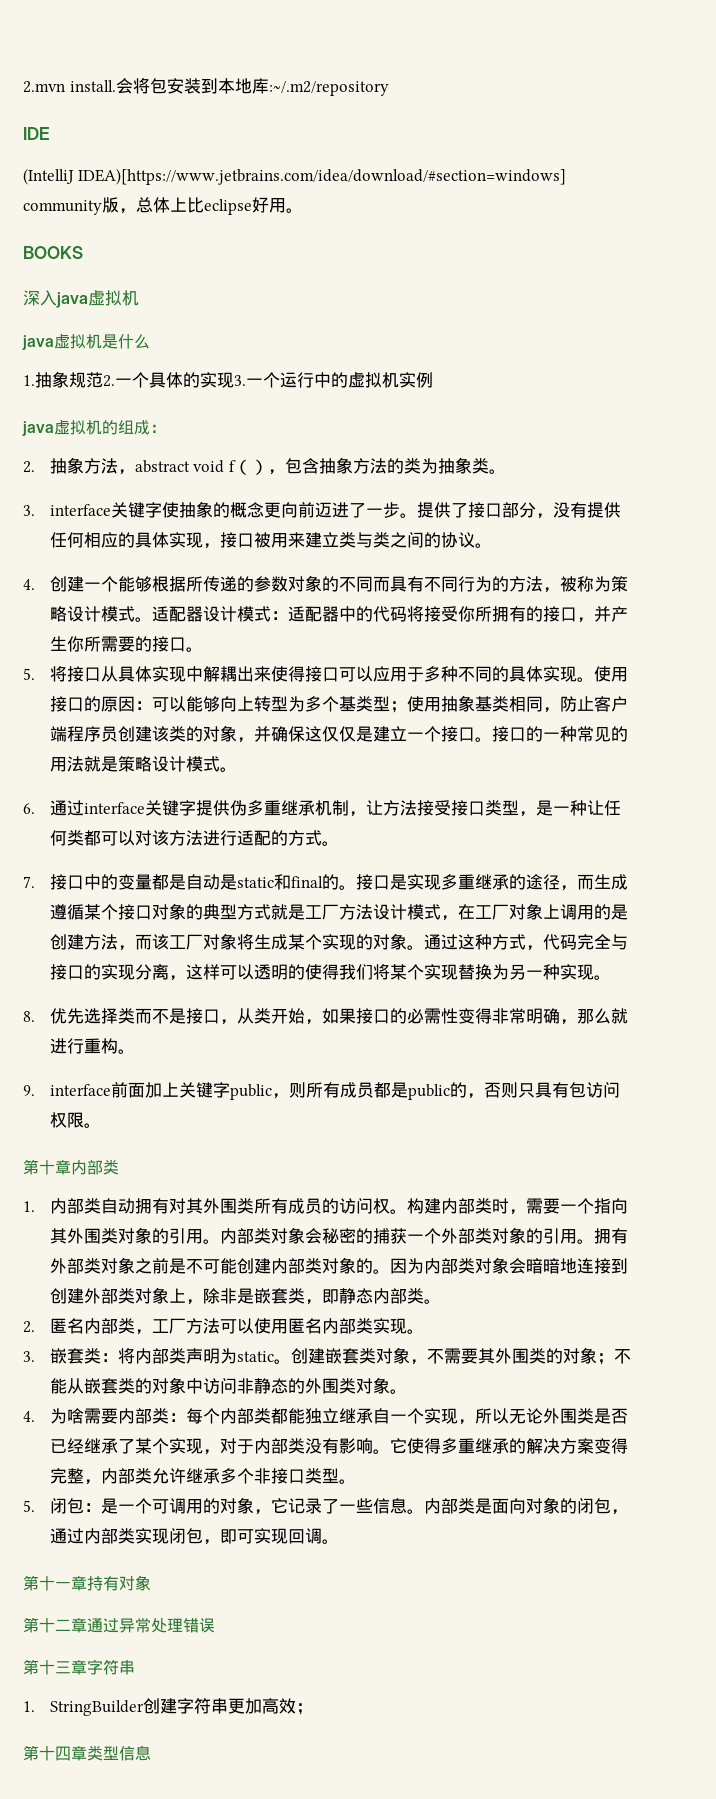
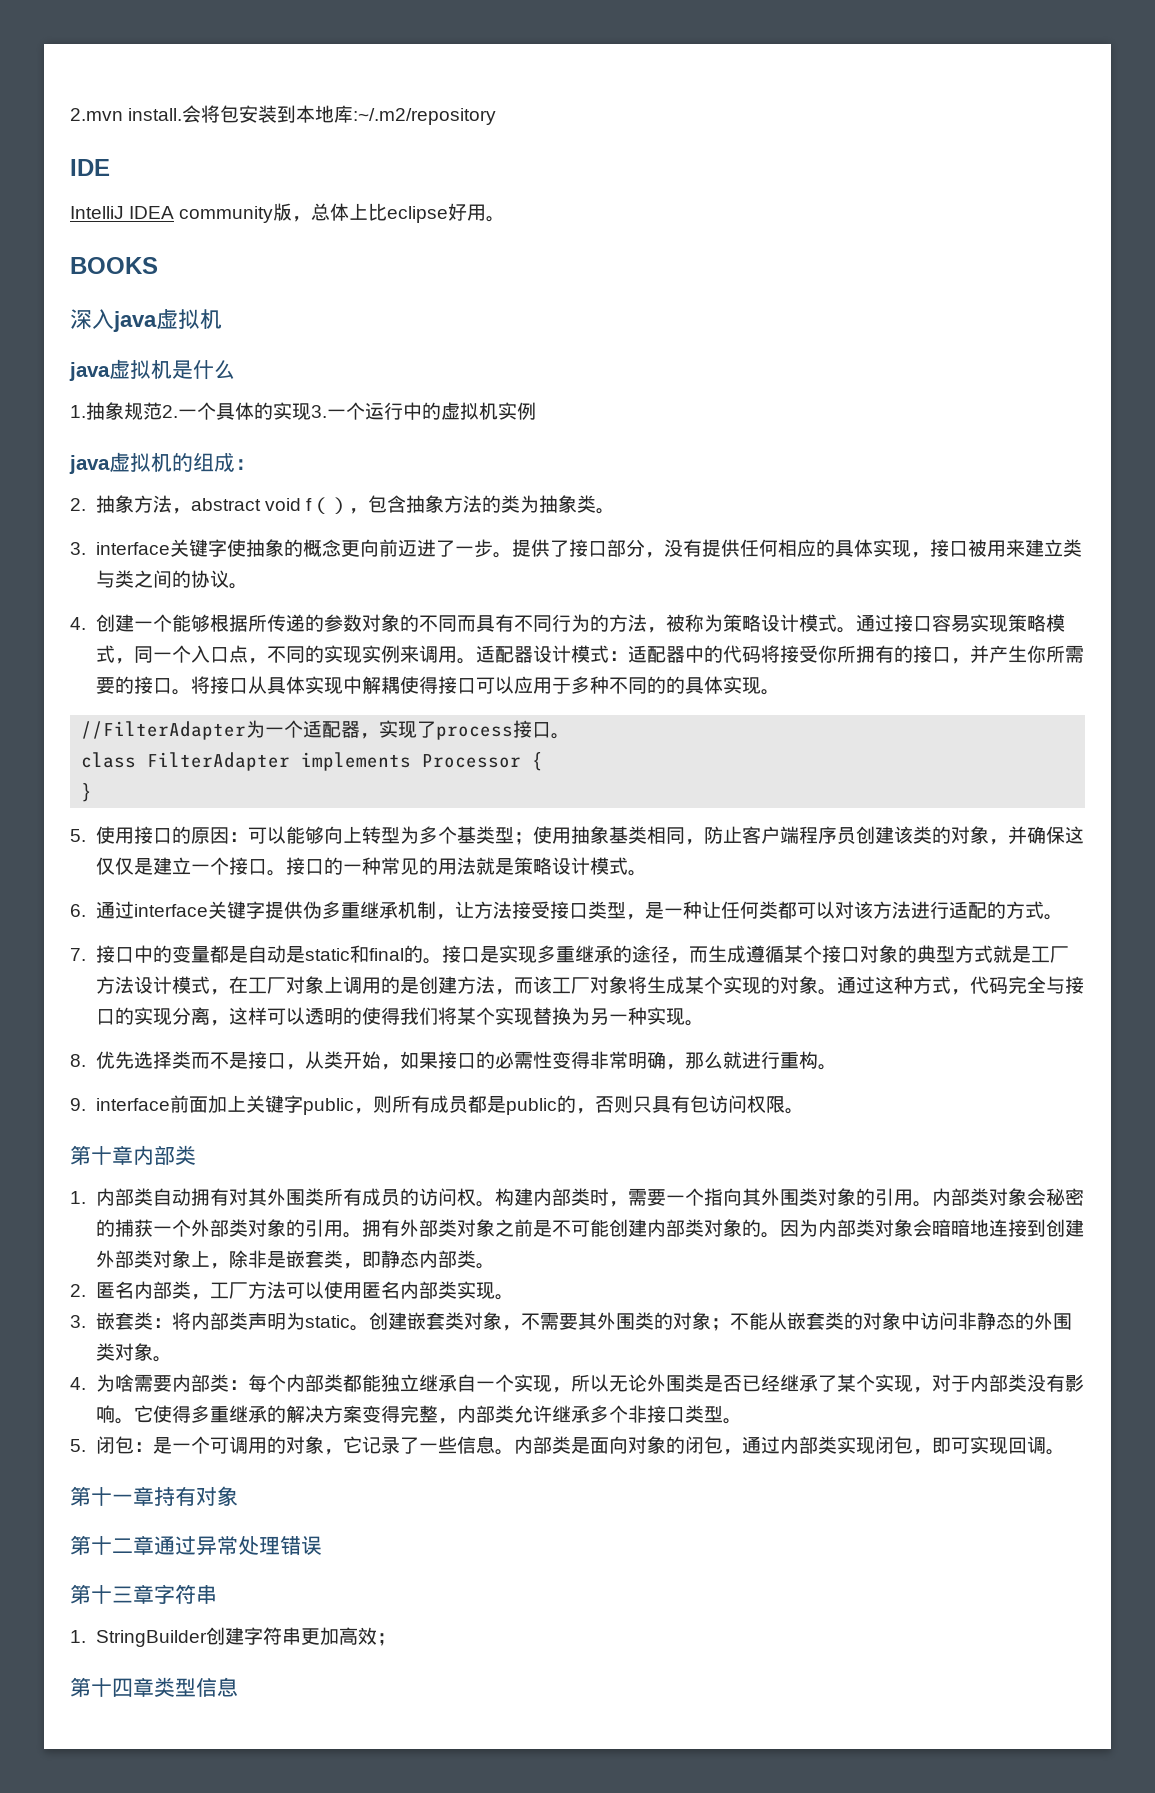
- (IntelliJ IDEA)[https://www.jetbrains.com/idea/download/#section=windows] community版，总体上比eclipse好用。
+ IntelliJ IDEA community版，总体上比eclipse好用。
+ 通过接口容易实现策略模式，同一个入口点，不同的实现实例来调用。
- 适配器中的代码将接受你所拥有的接口，并产生你所需要的接口。
- 5.将接口从具体实现中解耦出来使得接口可以应用于多种不同的具体实现。使用接口的原因：
+ 适配器中的代码将接受你所拥有的接口，并产生你所需要的接口。将接口从具体实现中解耦使得接口可以应用于多种不同的的具体实现。
+ //FilterAdapter为一个适配器，实现了process接口。
+ class FilterAdapter implements Processor {
+ }
+ 5.使用接口的原因：

